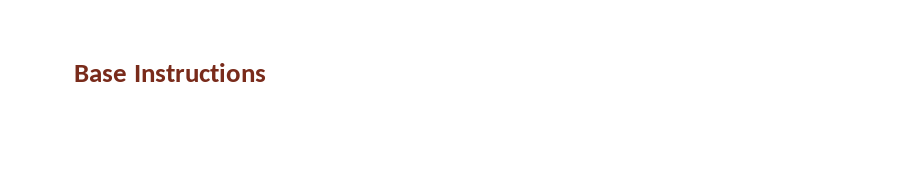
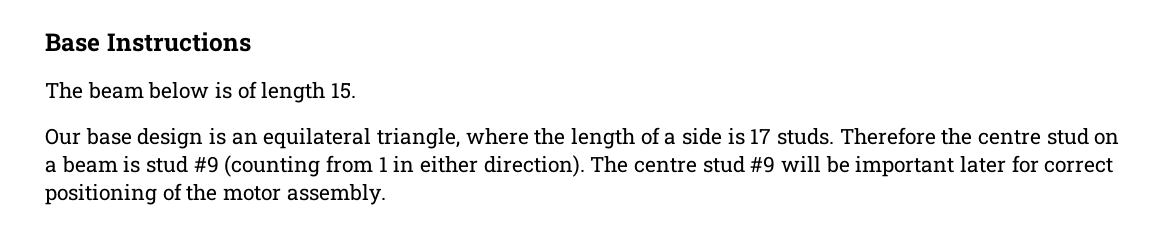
+ The beam below is of length 15.
+ Our base design is an equilateral triangle, where the length of a side is 17 studs. Therefore the centre stud on a beam is stud #9 (counting from 1 in either direction). The centre stud #9 will be important later for correct positioning of the motor assembly.

